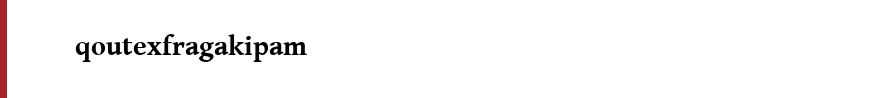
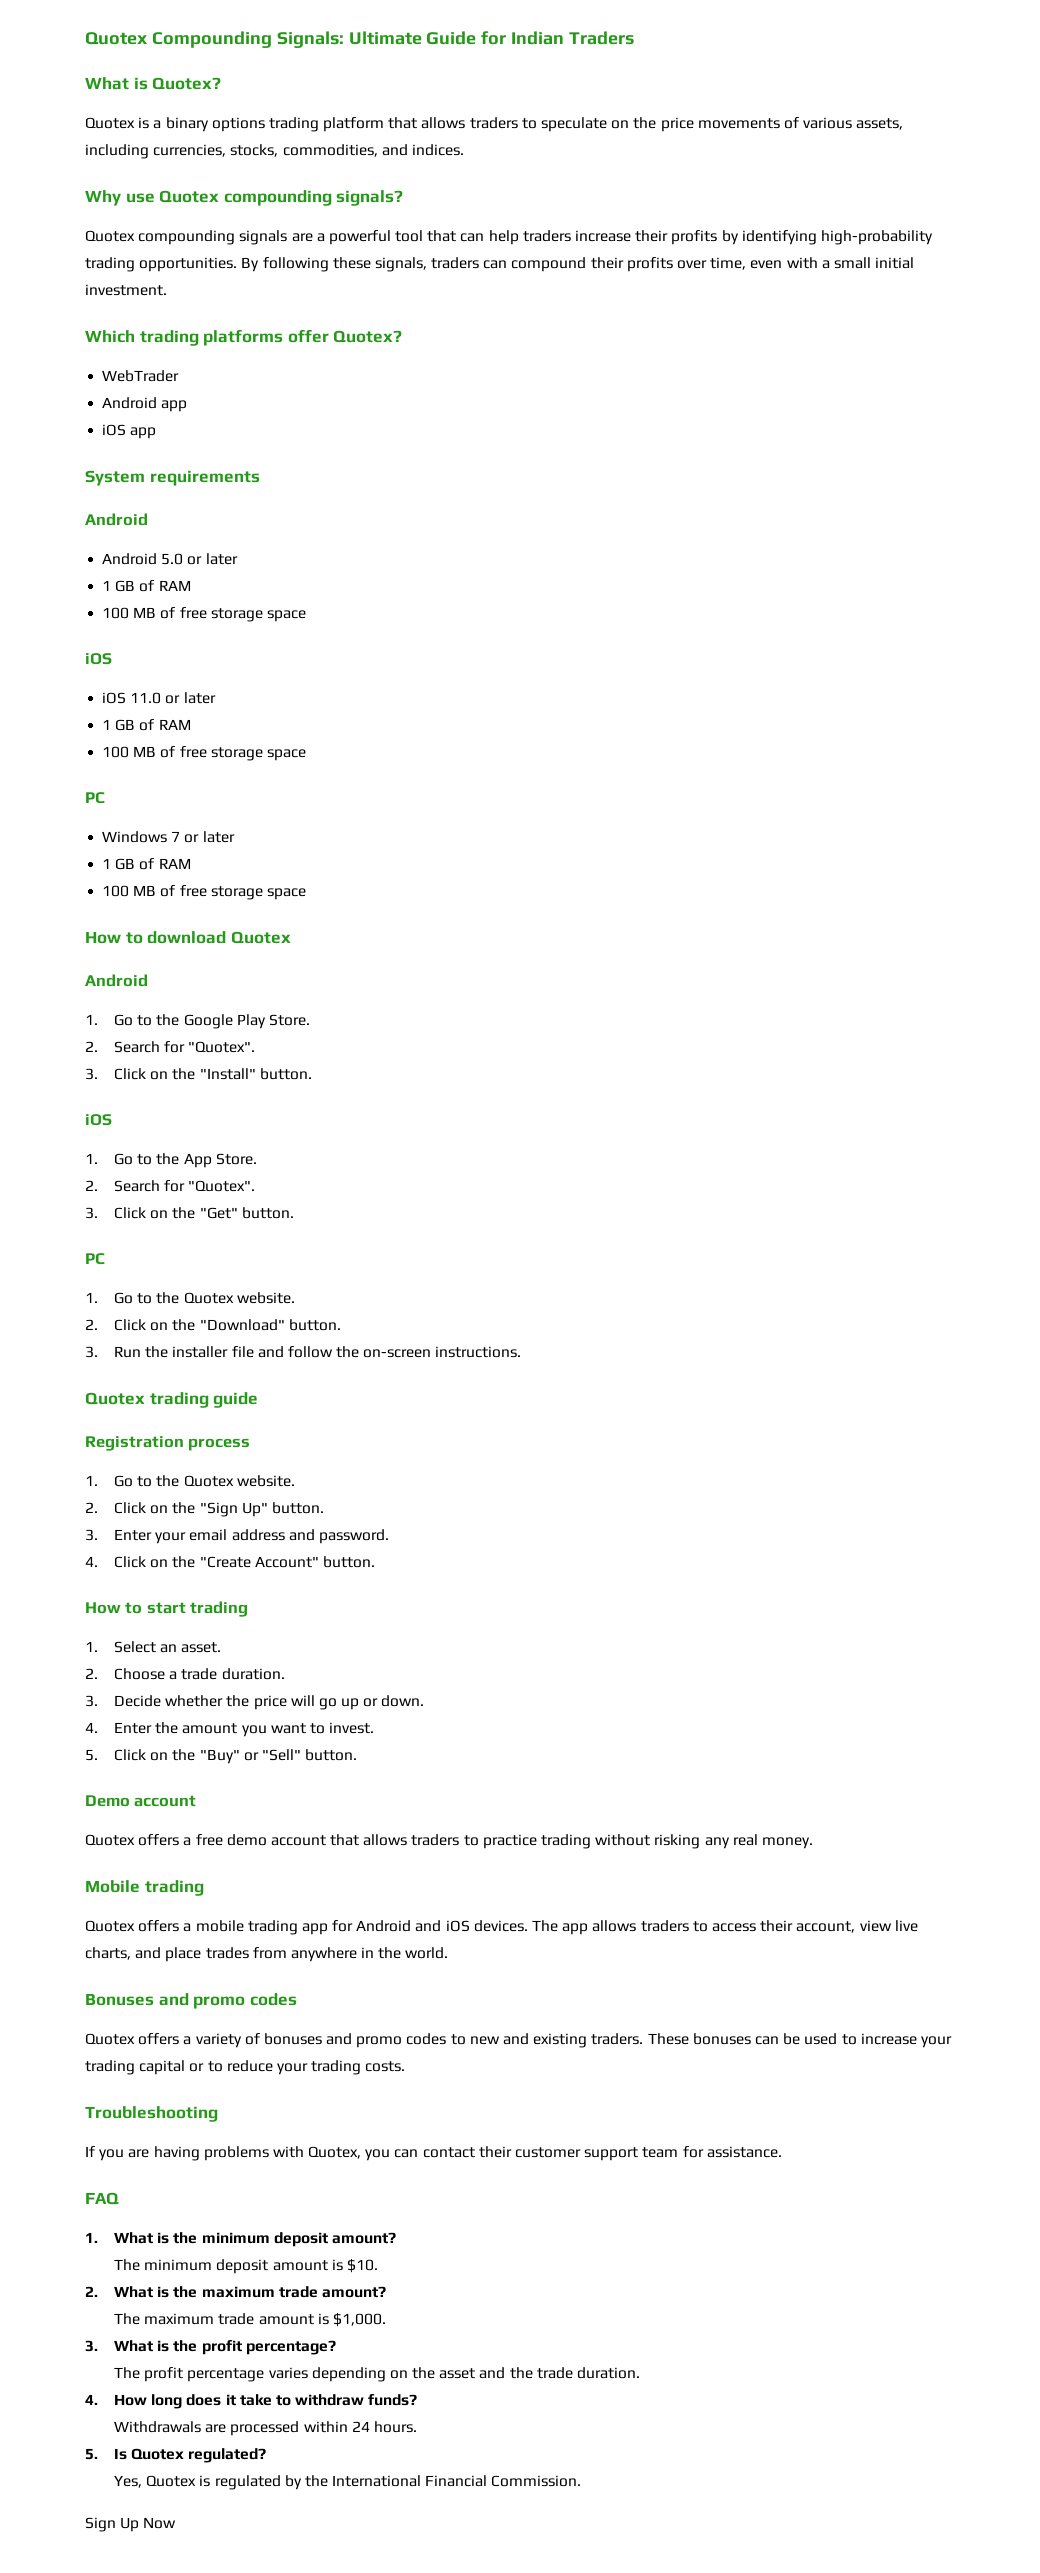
- qoutexfragakipam
+ Quotex Compounding Signals: Ultimate Guide for Indian Traders
+ What is Quotex?
+ Quotex is a binary options trading platform that allows traders to speculate on the price movements of various assets, including currencies, stocks, commodities, and indices.
+ Why use Quotex compounding signals?
+ Quotex compounding signals are a powerful tool that can help traders increase their profits by identifying high-probability trading opportunities. By following these signals, traders can compound their profits over time, even with a small initial investment.
+ Which trading platforms offer Quotex?
+ WebTrader
+ Android app
+ iOS app
+ System requirements
+ Android
+ Android 5.0 or later
+ 1 GB of RAM
+ 100 MB of free storage space
+ iOS
+ iOS 11.0 or later
+ 1 GB of RAM
+ 100 MB of free storage space
+ PC
+ Windows 7 or later
+ 1 GB of RAM
+ 100 MB of free storage space
+ How to download Quotex
+ Android
+ 1. Go to the Google Play Store.
+ 2. Search for "Quotex".
+ 3. Click on the "Install" button.
+ iOS
+ 1. Go to the App Store.
+ 2. Search for "Quotex".
+ 3. Click on the "Get" button.
+ PC
+ 1. Go to the Quotex website.
+ 2. Click on the "Download" button.
+ 3. Run the installer file and follow the on-screen instructions.
+ Quotex trading guide
+ Registration process
+ 1. Go to the Quotex website.
+ 2. Click on the "Sign Up" button.
+ 3. Enter your email address and password.
+ 4. Click on the "Create Account" button.
+ How to start trading
+ 1. Select an asset.
+ 2. Choose a trade duration.
+ 3. Decide whether the price will go up or down.
+ 4. Enter the amount you want to invest.
+ 5. Click on the "Buy" or "Sell" button.
+ Demo account
+ Quotex offers a free demo account that allows traders to practice trading without risking any real money.
+ Mobile trading
+ Quotex offers a mobile trading app for Android and iOS devices. The app allows traders to access their account, view live charts, and place trades from anywhere in the world.
+ Bonuses and promo codes
+ Quotex offers a variety of bonuses and promo codes to new and existing traders. These bonuses can be used to increase your trading capital or to reduce your trading costs.
+ Troubleshooting
+ If you are having problems with Quotex, you can contact their customer support team for assistance.
+ FAQ
+ 1. What is the minimum deposit amount?
+ The minimum deposit amount is $10.
+ 2. What is the maximum trade amount?
+ The maximum trade amount is $1,000.
+ 3. What is the profit percentage?
+ The profit percentage varies depending on the asset and the trade duration.
+ 4. How long does it take to withdraw funds?
+ Withdrawals are processed within 24 hours.
+ 5. Is Quotex regulated?
+ Yes, Quotex is regulated by the International Financial Commission.
+ Sign Up Now

